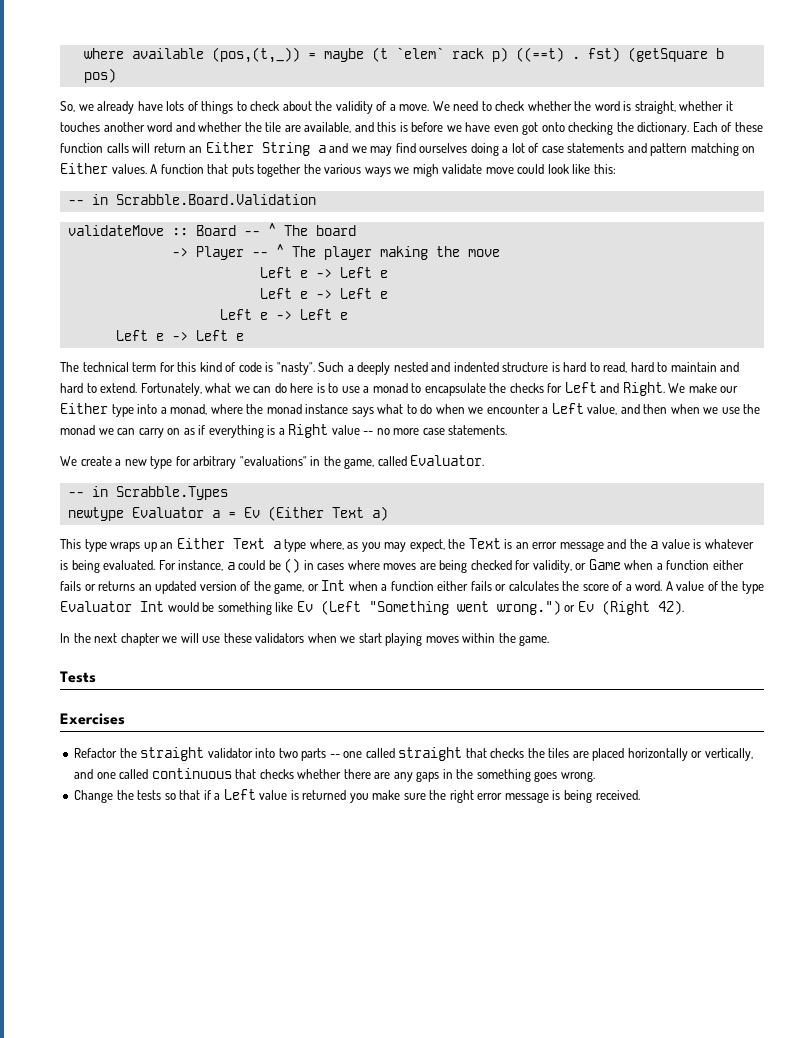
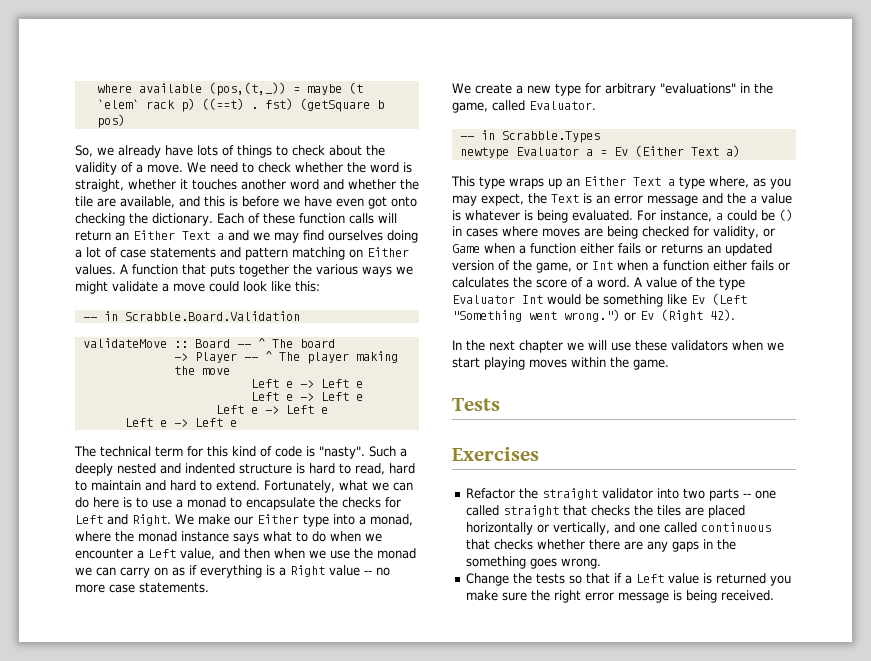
- Each of these function calls will return an Either String a and we may find ourselves doing a lot of case statements and pattern matching on Either values.
+ Each of these function calls will return an Either Text a and we may find ourselves doing a lot of case statements and pattern matching on Either values.
- A function that puts together the various ways we migh validate move could look like this:
+ A function that puts together the various ways we might validate a move could look like this:

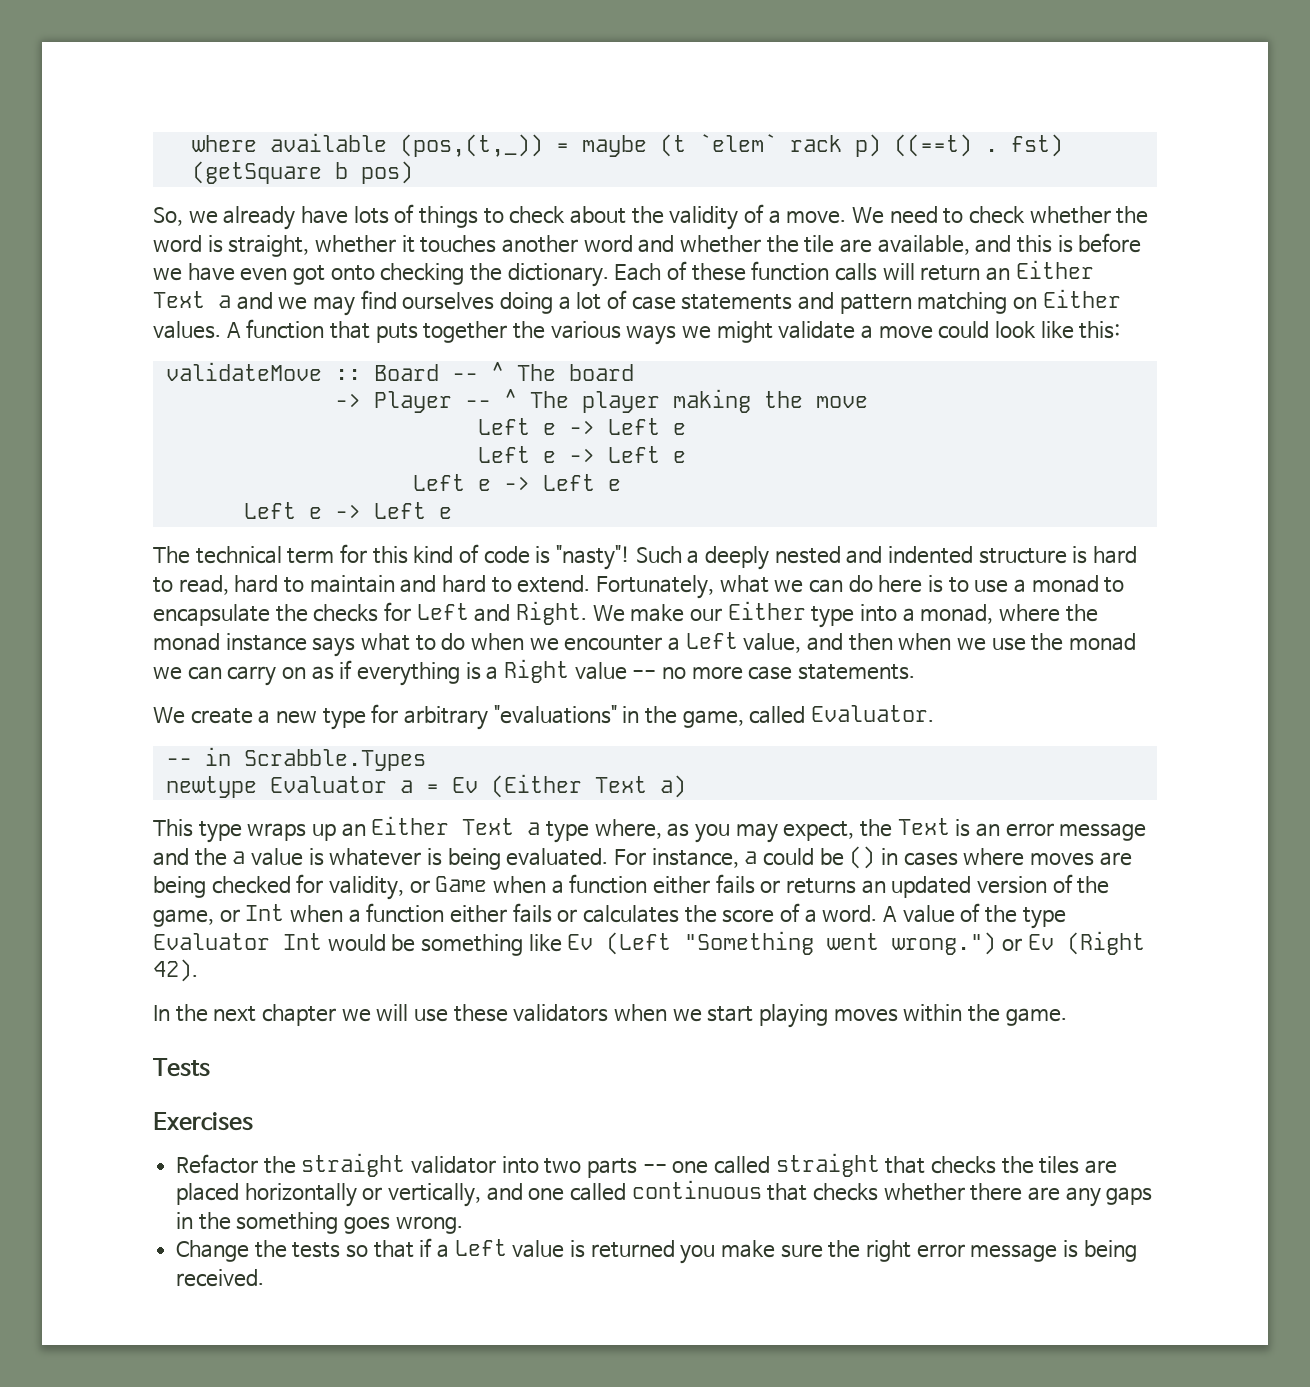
- -- in Scrabble.Board.Validation
- The technical term for this kind of code is "nasty".
+ The technical term for this kind of code is "nasty"!

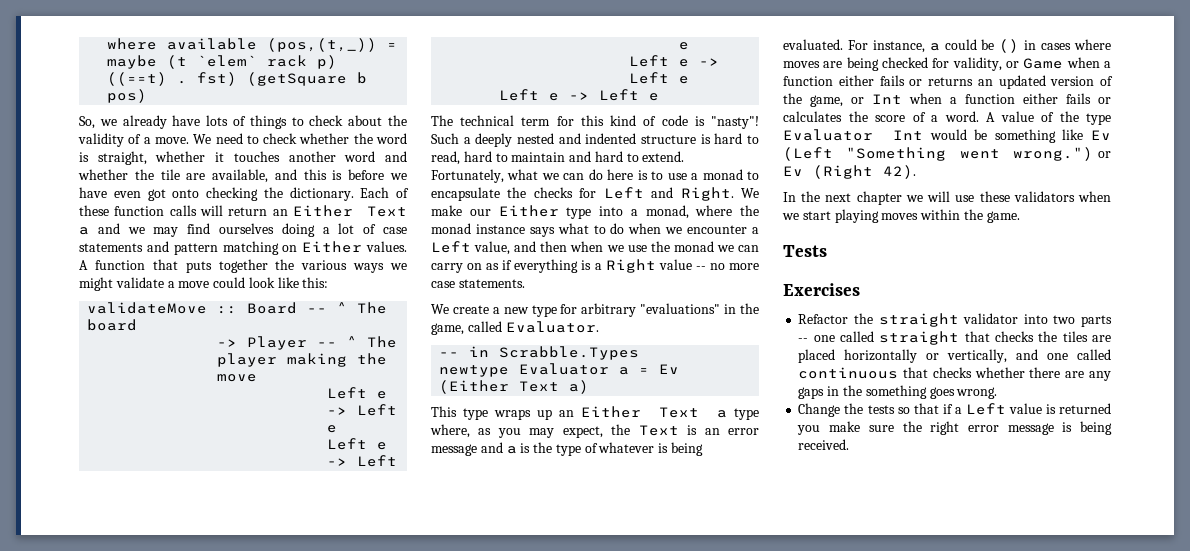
- This type wraps up an Either Text a type where, as you may expect, the Text is an error message and the a value is whatever is being evaluated.
+ This type wraps up an Either Text a type where, as you may expect, the Text is an error message and a is the type of whatever is being evaluated.

